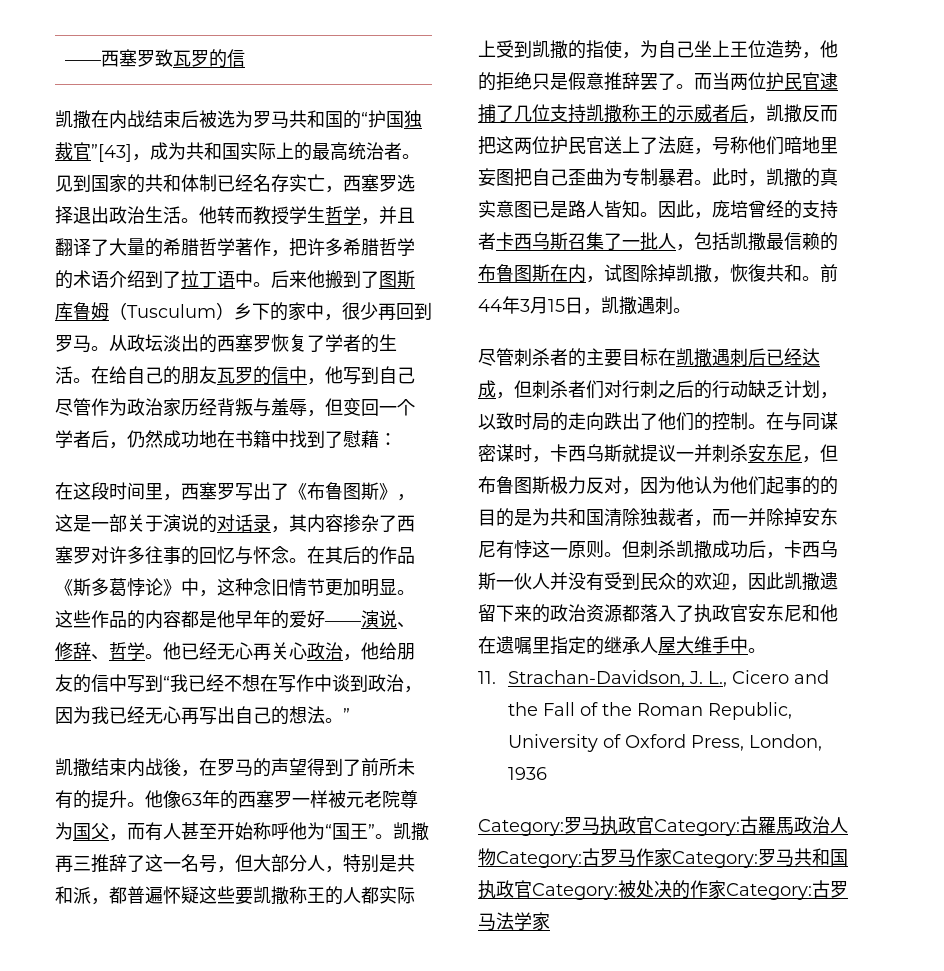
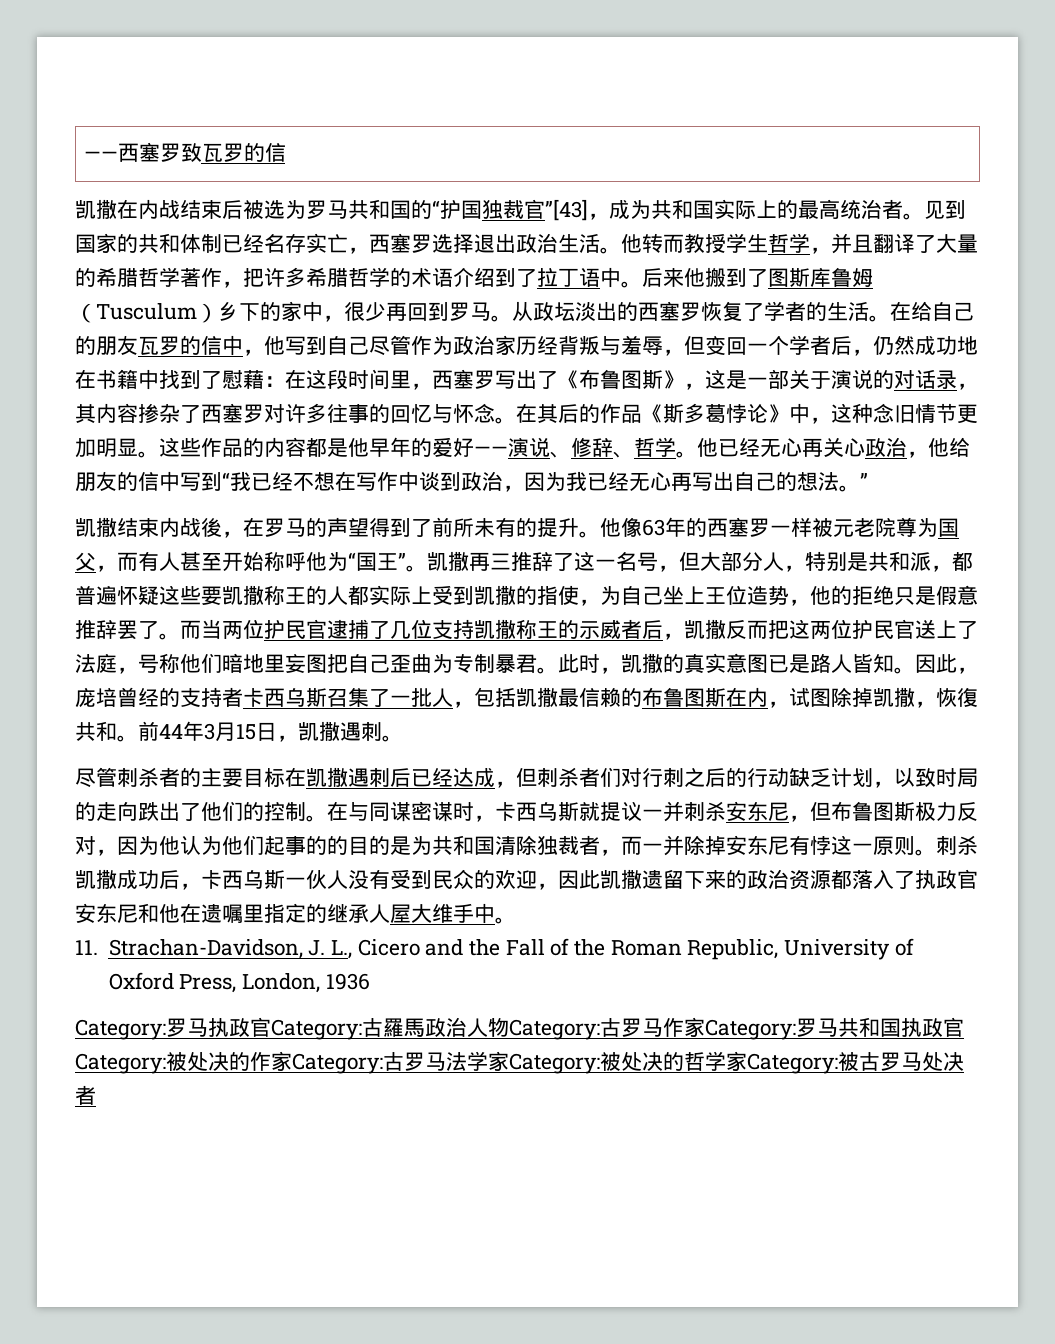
- 在给自己的朋友瓦罗的信中，他写到自己尽管作为政治家历经背叛与羞辱，但变回一个学者后，仍然成功地在书籍中找到了慰藉：
- 在这段时间里，西塞罗写出了《布鲁图斯》，这是一部关于演说的对话录，其内容掺杂了西塞罗对许多往事的回忆与怀念。
+ 在给自己的朋友瓦罗的信中，他写到自己尽管作为政治家历经背叛与羞辱，但变回一个学者后，仍然成功地在书籍中找到了慰藉：在这段时间里，西塞罗写出了《布鲁图斯》，这是一部关于演说的对话录，其内容掺杂了西塞罗对许多往事的回忆与怀念。
- 但刺杀凯撒成功后，卡西乌斯一伙人并没有受到民众的欢迎，因此凯撒遗留下来的政治资源都落入了执政官安东尼和他在遗嘱里指定的继承人屋大维手中。
+ 刺杀凯撒成功后，卡西乌斯一伙人没有受到民众的欢迎，因此凯撒遗留下来的政治资源都落入了执政官安东尼和他在遗嘱里指定的继承人屋大维手中。
- Category:罗马执政官Category:古羅馬政治人物Category:古罗马作家Category:罗马共和国执政官Category:被处决的作家Category:古罗马法学家
+ Category:罗马执政官Category:古羅馬政治人物Category:古罗马作家Category:罗马共和国执政官Category:被处决的作家Category:古罗马法学家Category:被处决的哲学家Category:被古罗马处决者

